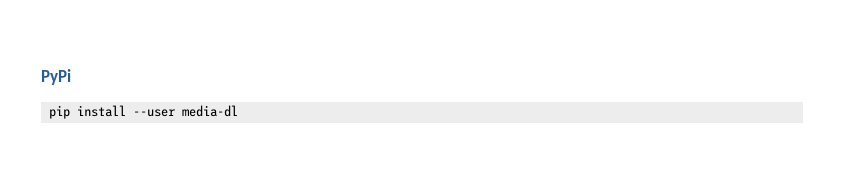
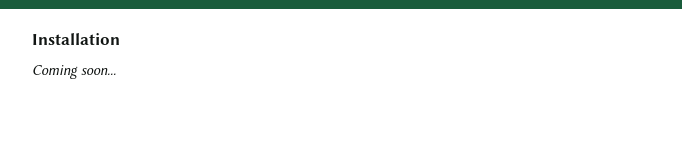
- PyPi
- pip install --user media-dl
+ Installation
+ Coming soon...

